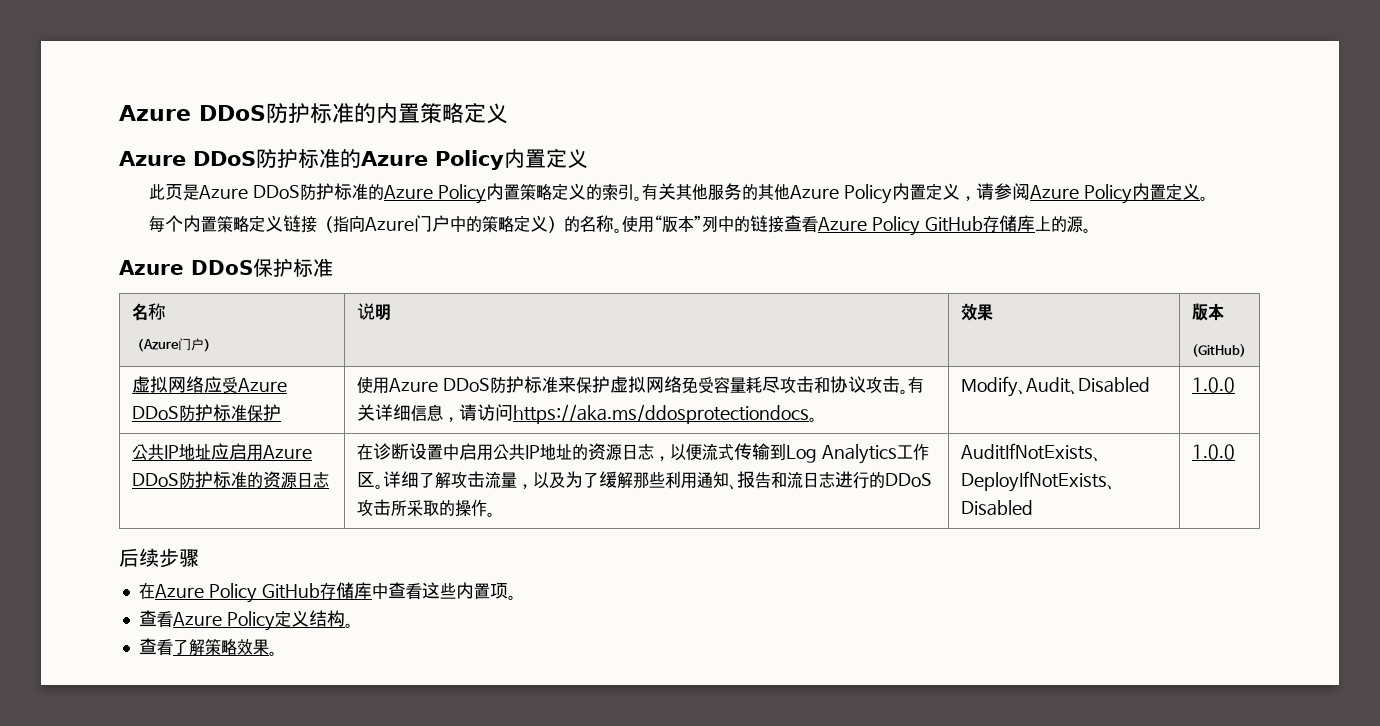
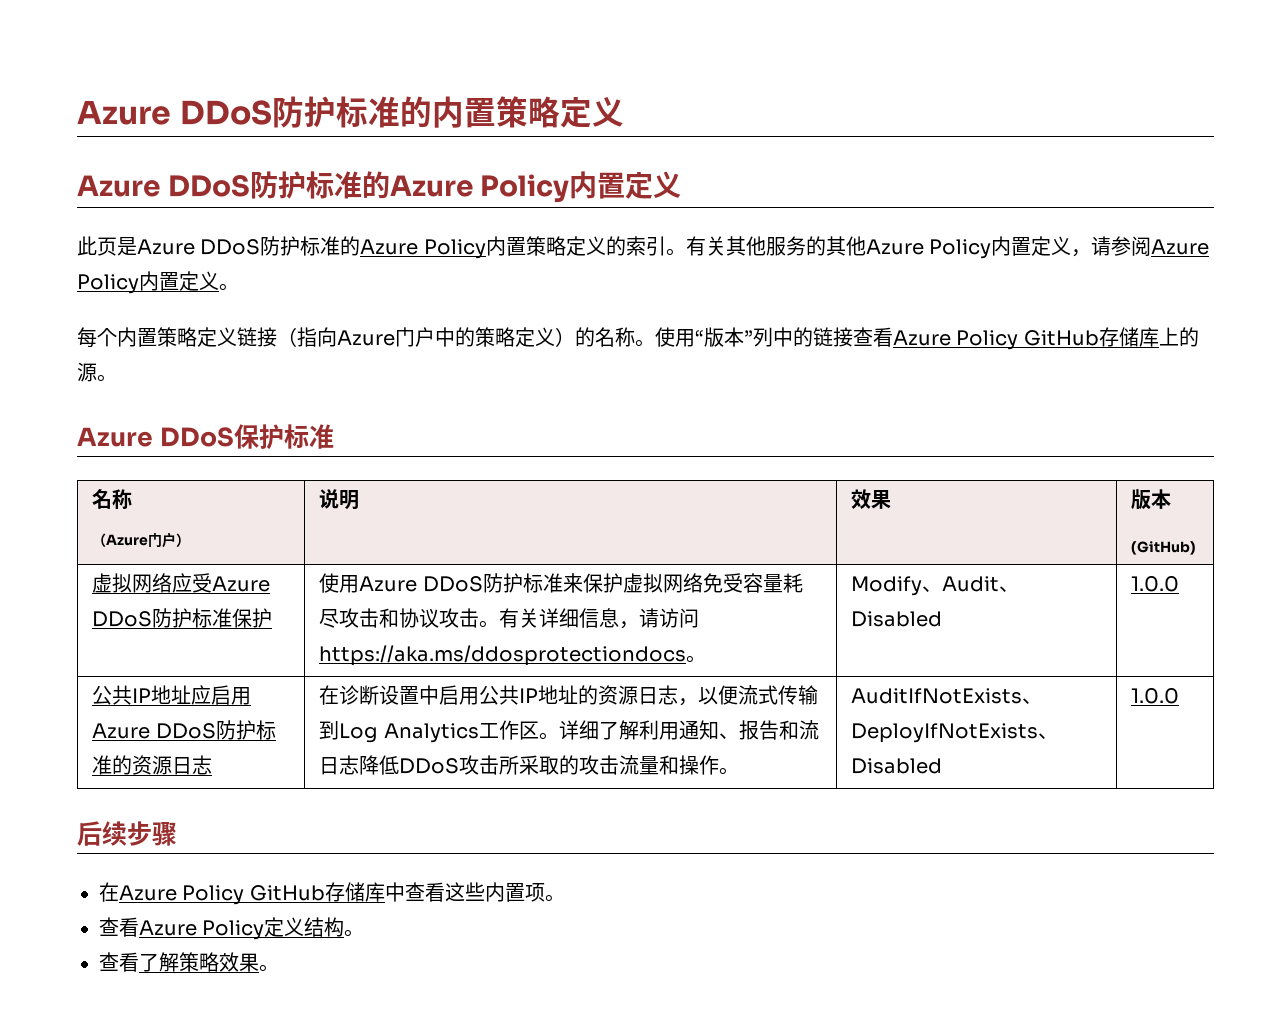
- 详细了解攻击流量，以及为了缓解那些利用通知、报告和流日志进行的DDoS攻击所采取的操作。
+ 详细了解利用通知、报告和流日志降低DDoS攻击所采取的攻击流量和操作。

